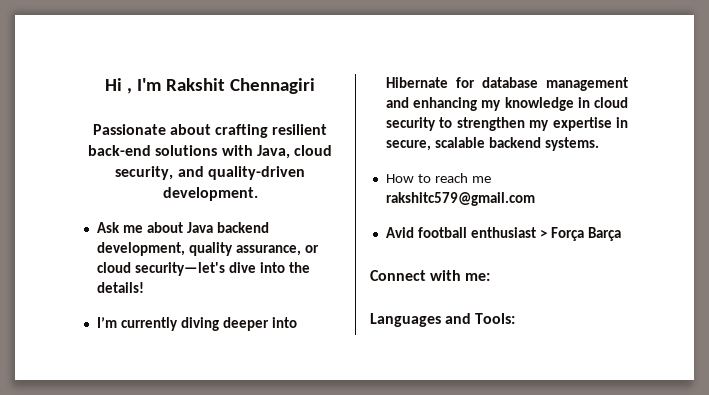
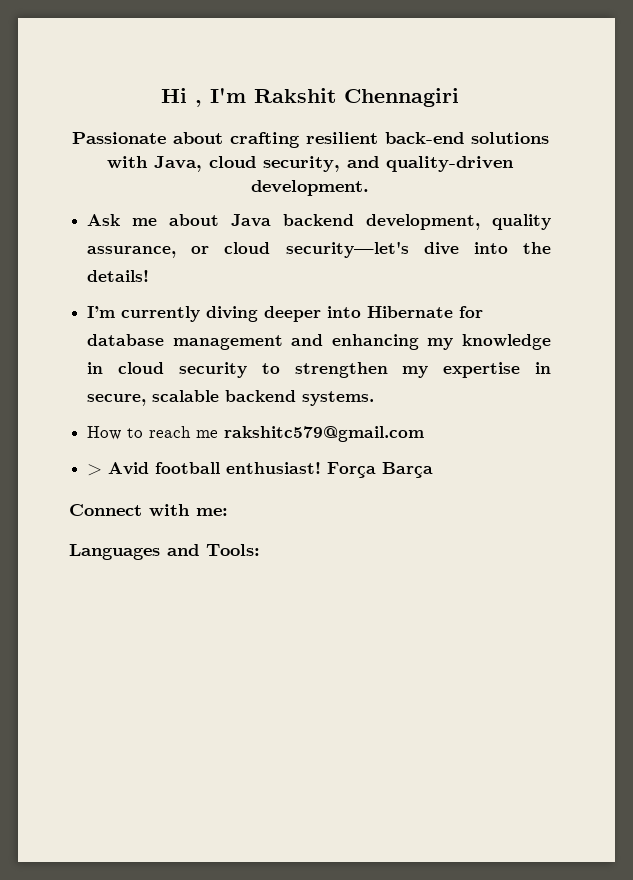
- Avid football enthusiast > Força Barça
+ > Avid football enthusiast! Força Barça

